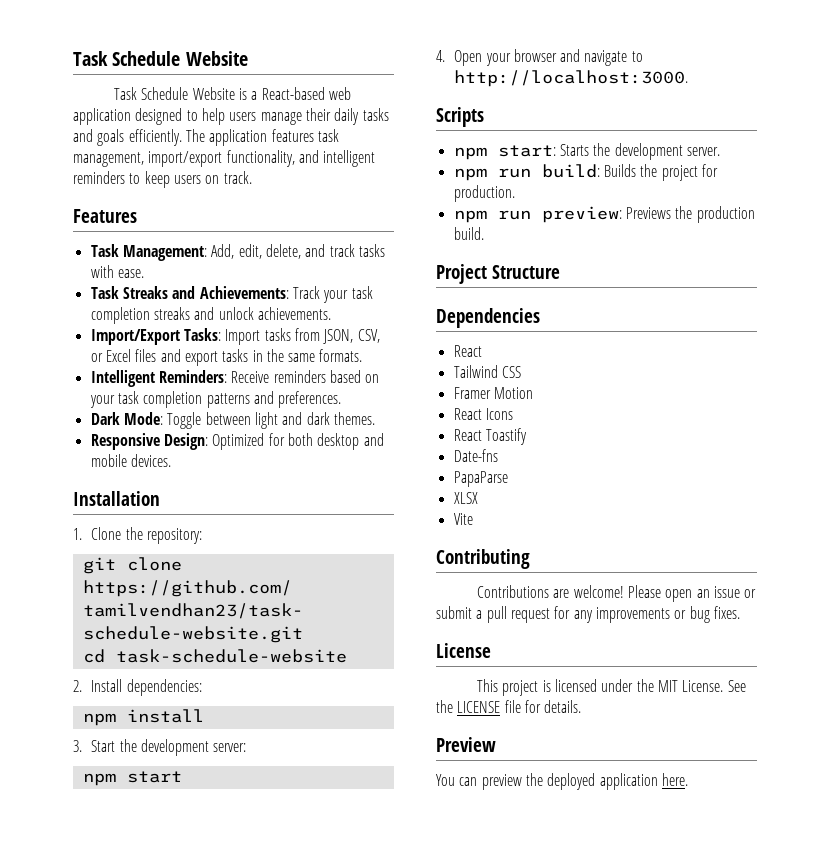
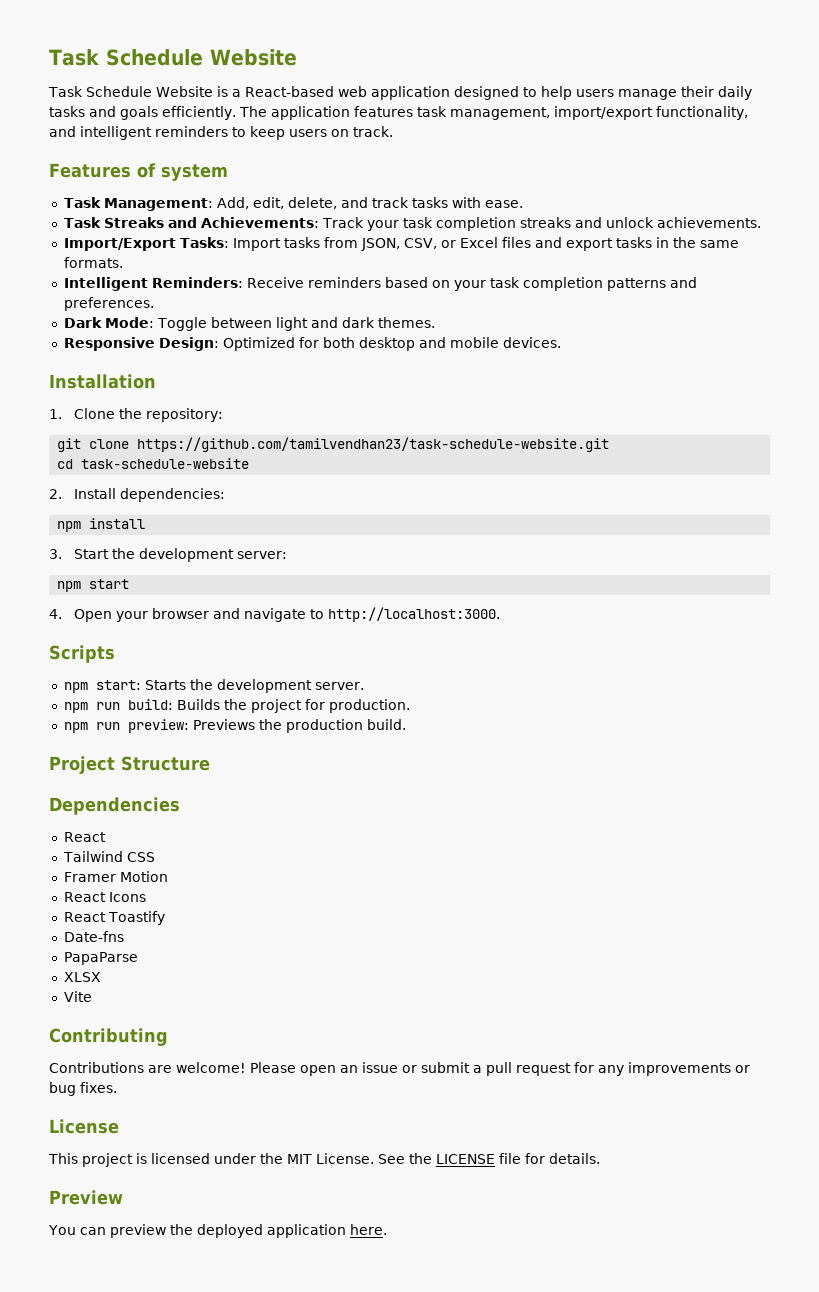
- Features
+ Features of system

